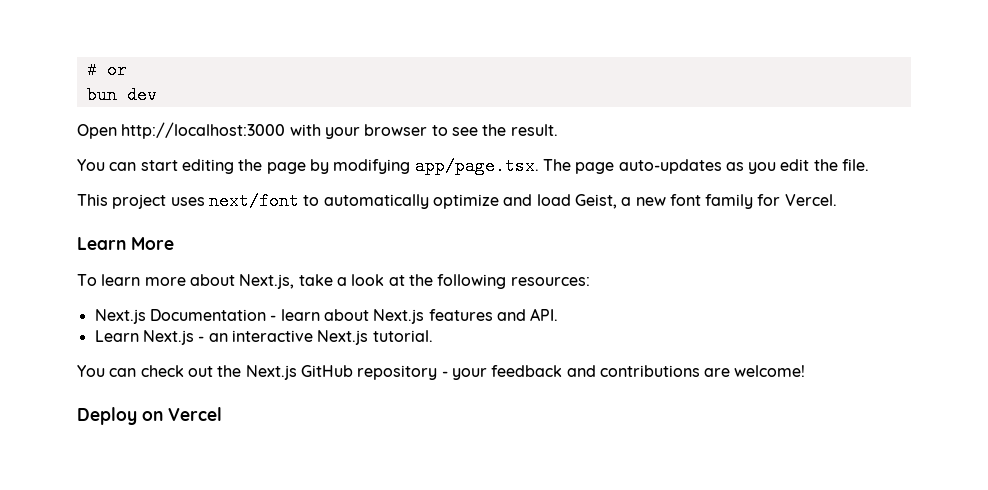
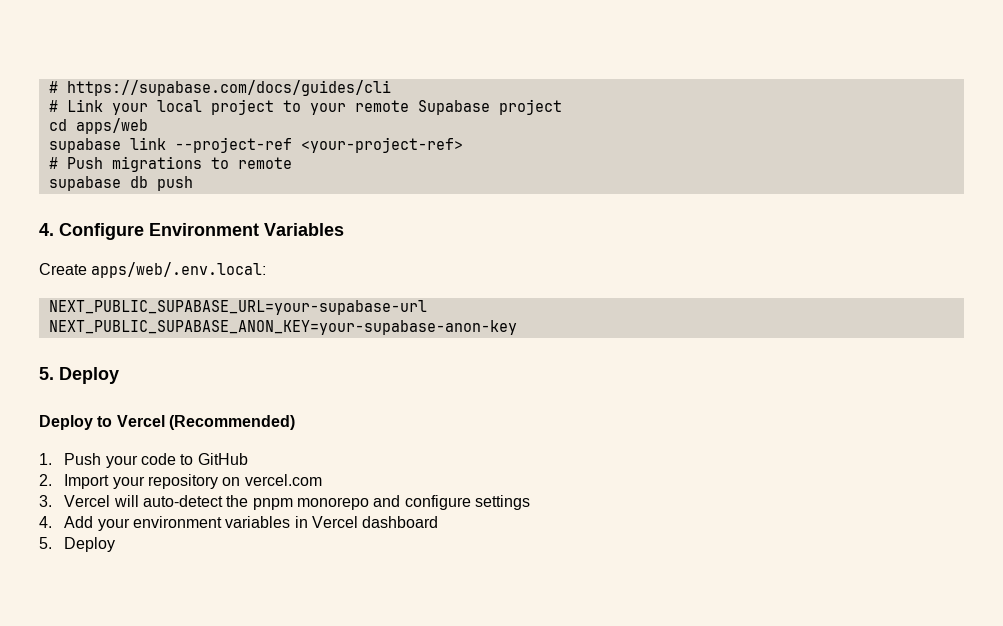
- # or
- bun dev
- Open http://localhost:3000 with your browser to see the result.
- You can start editing the page by modifying app/page.tsx. The page auto-updates as you edit the file.
- This project uses next/font to automatically optimize and load Geist, a new font family for Vercel.
- Learn More
- To learn more about Next.js, take a look at the following resources:
- Next.js Documentation - learn about Next.js features and API.
- Learn Next.js - an interactive Next.js tutorial.
- You can check out the Next.js GitHub repository - your feedback and contributions are welcome!
- Deploy on Vercel
+ # https://supabase.com/docs/guides/cli
+ # Link your local project to your remote Supabase project
+ cd apps/web
+ supabase link --project-ref <your-project-ref>
+ # Push migrations to remote
+ supabase db push
+ 4. Configure Environment Variables
+ Create apps/web/.env.local:
+ NEXT_PUBLIC_SUPABASE_URL=your-supabase-url
+ NEXT_PUBLIC_SUPABASE_ANON_KEY=your-supabase-anon-key
+ 5. Deploy
+ Deploy to Vercel (Recommended)
+ 1. Push your code to GitHub
+ 2. Import your repository on vercel.com
+ 3. Vercel will auto-detect the pnpm monorepo and configure settings
+ 4. Add your environment variables in Vercel dashboard
+ 5. Deploy

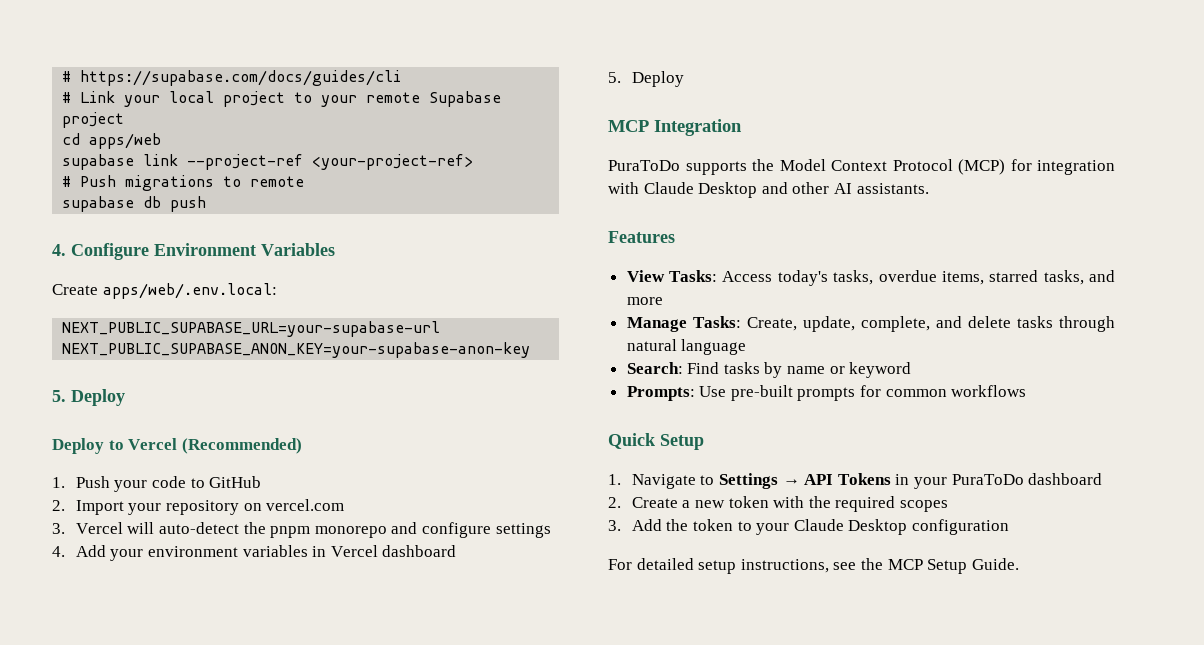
+ MCP Integration
+ PuraToDo supports the Model Context Protocol (MCP) for integration with Claude Desktop and other AI assistants.
+ Features
+ View Tasks: Access today's tasks, overdue items, starred tasks, and more
+ Manage Tasks: Create, update, complete, and delete tasks through natural language
+ Search: Find tasks by name or keyword
+ Prompts: Use pre-built prompts for common workflows
+ Quick Setup
+ 1. Navigate to Settings → API Tokens in your PuraToDo dashboard
+ 2. Create a new token with the required scopes
+ 3. Add the token to your Claude Desktop configuration
+ For detailed setup instructions, see the MCP Setup Guide.

